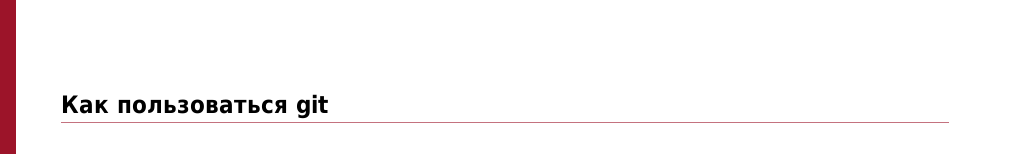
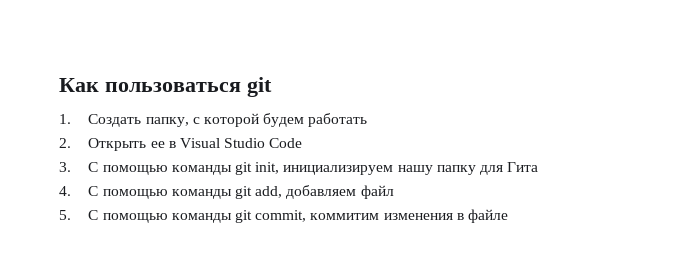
+ 1. Создать папку, с которой будем работать
+ 2. Открыть ее в Visual Studio Code
+ 3. С помощью команды git init, инициализируем нашу папку для Гита
+ 4. С помощью команды git add, добавляем файл
+ 5. С помощью команды git commit, коммитим изменения в файле

